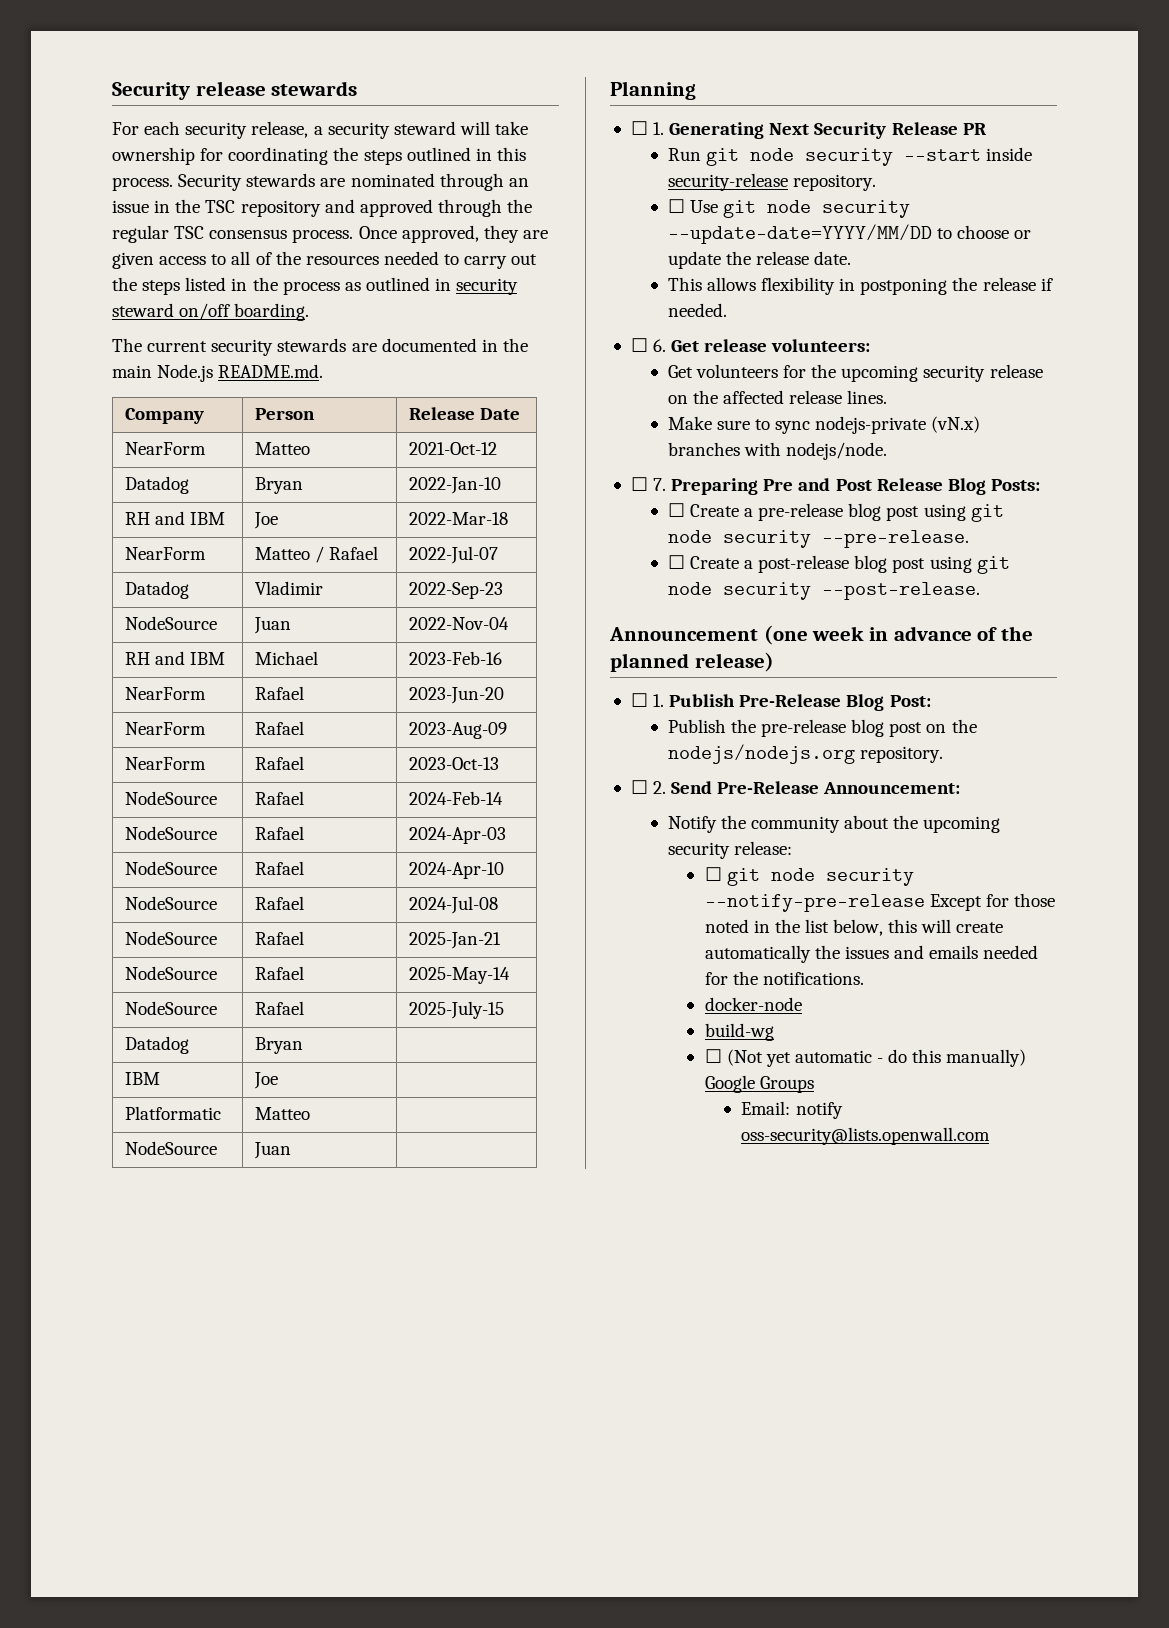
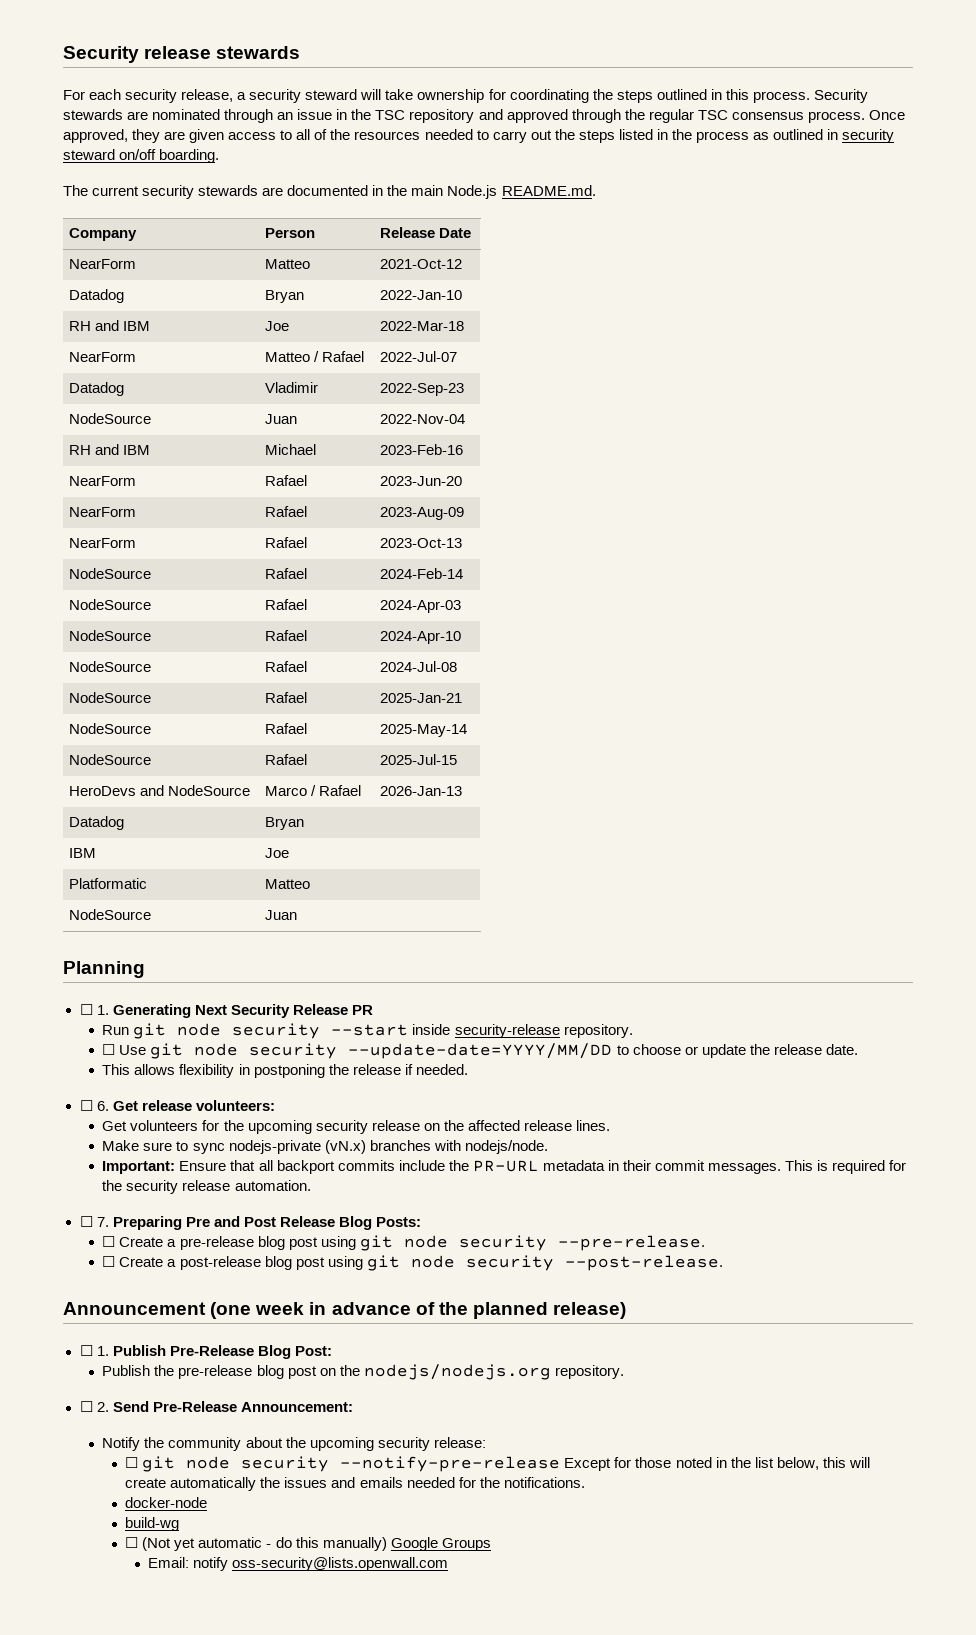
- NodeSource | Rafael | 2025-July-15
+ NodeSource | Rafael | 2025-Jul-15
+ HeroDevs and NodeSource | Marco / Rafael | 2026-Jan-13
+ Important: Ensure that all backport commits include the PR-URL metadata in their commit messages. This is required for the security release automation.

